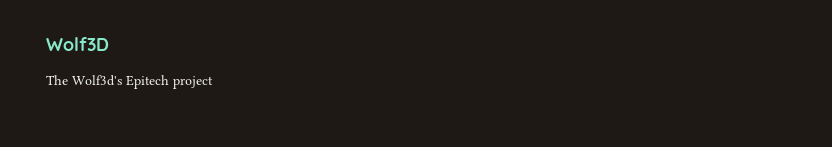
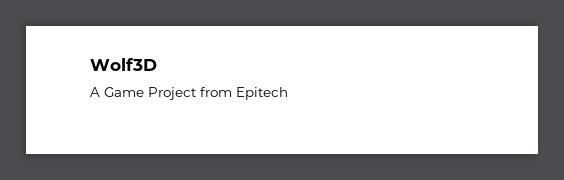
- The Wolf3d's Epitech project
+ A Game Project from Epitech

